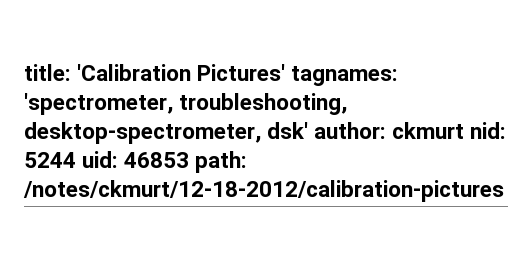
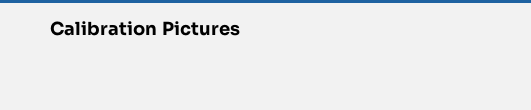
- title: 'Calibration Pictures' tagnames: 'spectrometer, troubleshooting, desktop-spectrometer, dsk' author: ckmurt nid: 5244 uid: 46853 path: /notes/ckmurt/12-18-2012/calibration-pictures
+ Calibration Pictures

